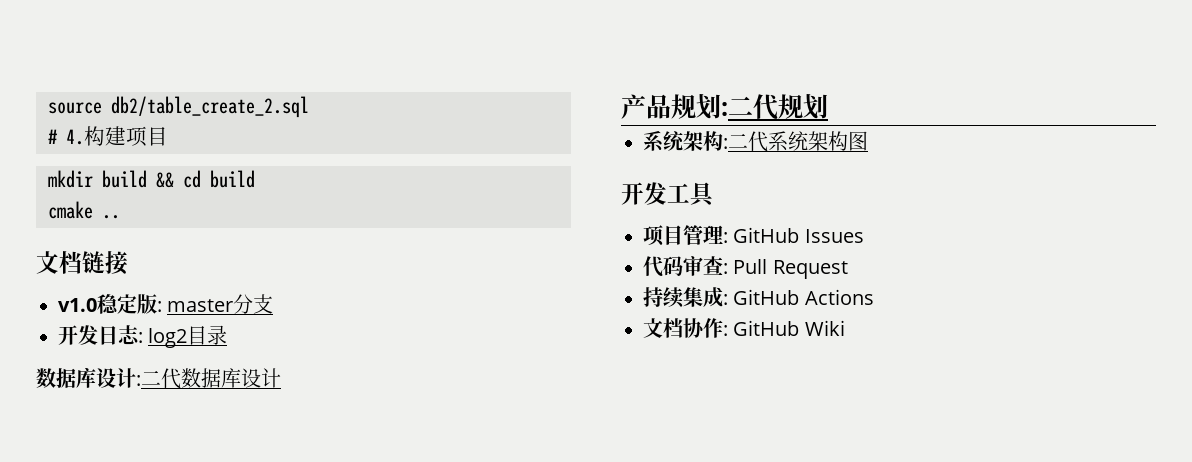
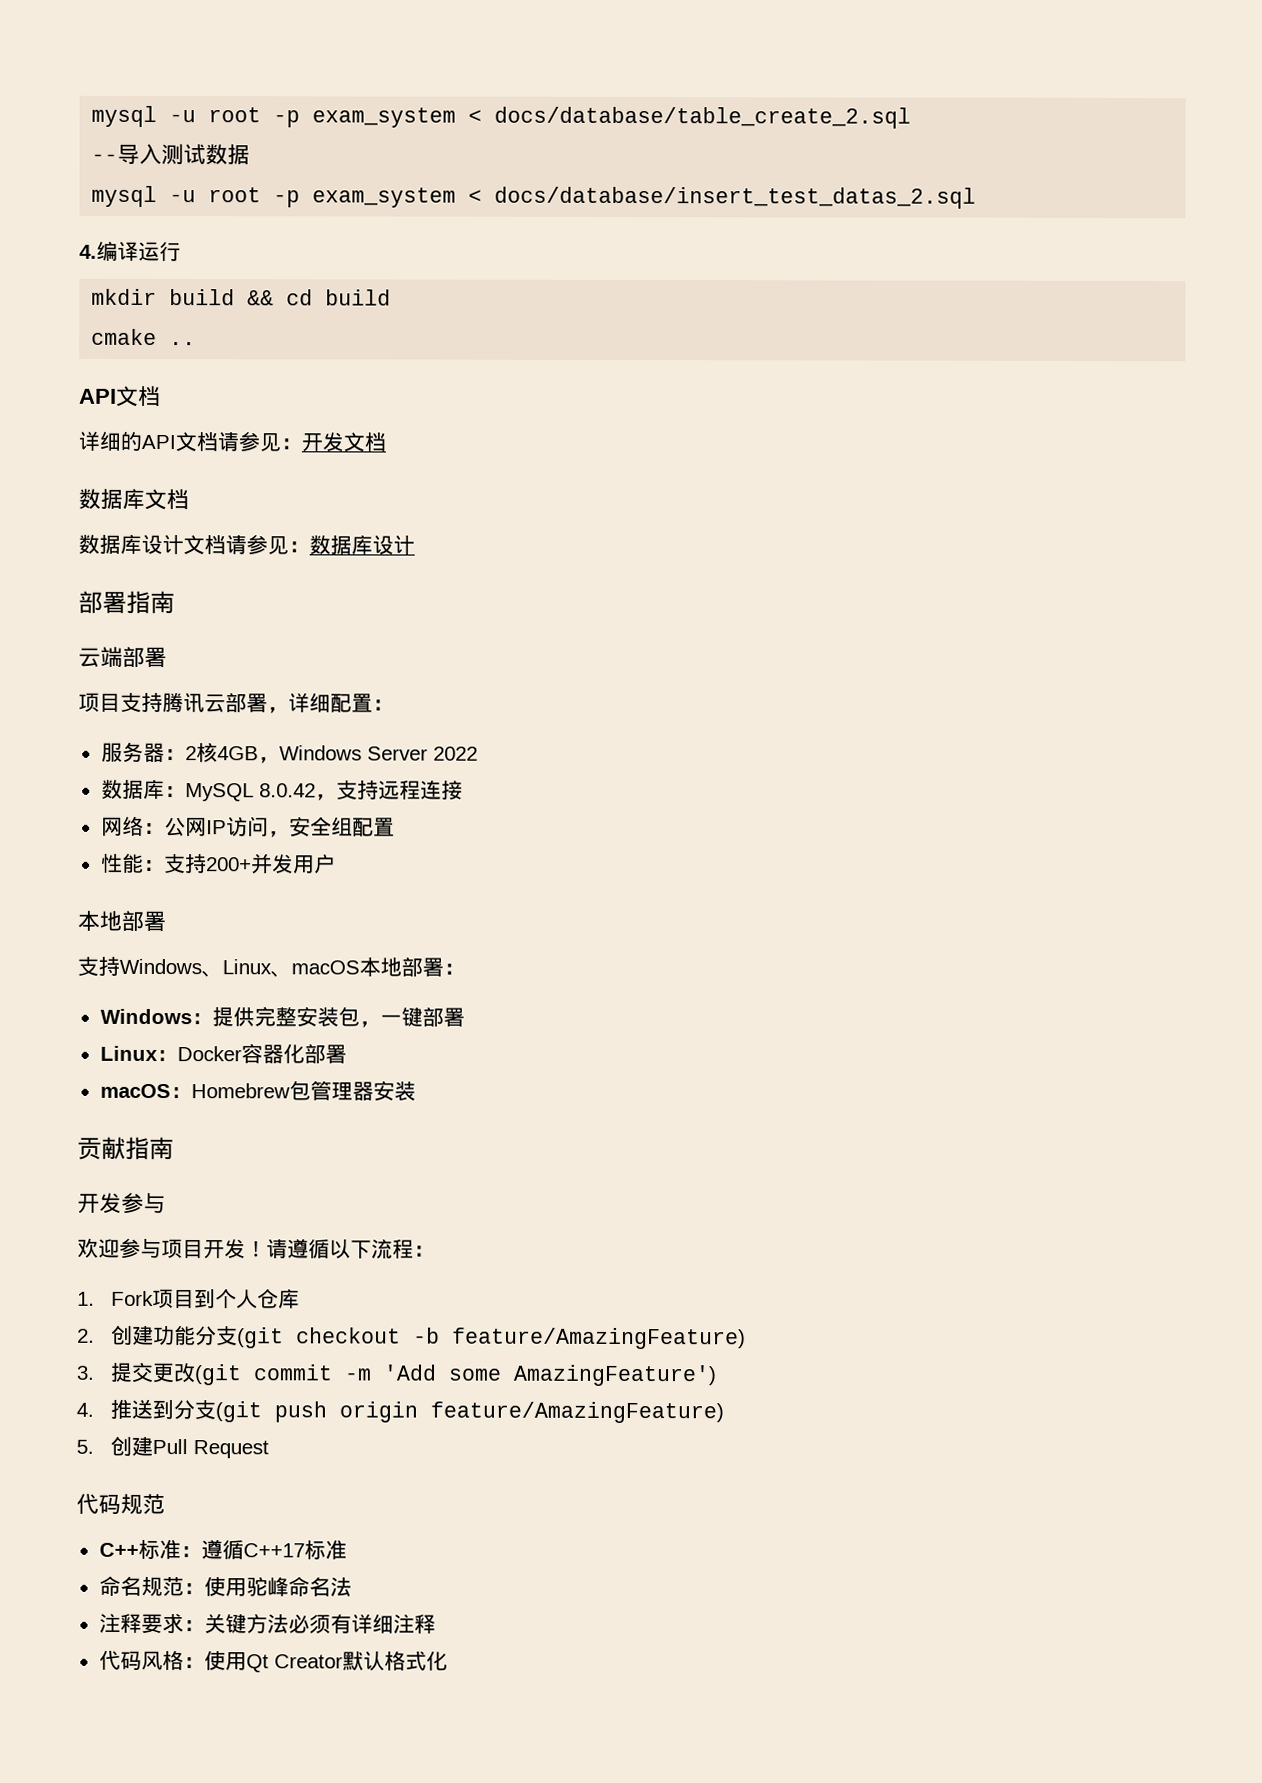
- source db2/table_create_2.sql
- # 4.构建项目
+ mysql -u root -p exam_system < docs/database/table_create_2.sql
+ --导入测试数据
+ mysql -u root -p exam_system < docs/database/insert_test_datas_2.sql
+ 4.编译运行
  cmake ..
- 文档链接
- v1.0稳定版: master分支
- 开发日志: log2目录
- 数据库设计:二代数据库设计
+ API文档
+ 详细的API文档请参见：开发文档
+ 数据库文档
+ 数据库设计文档请参见：数据库设计
- 产品规划:二代规划
- 系统架构:二代系统架构图
- 开发工具
- 项目管理: GitHub Issues
- 代码审查: Pull Request
- 持续集成: GitHub Actions
- 文档协作: GitHub Wiki
+ 部署指南
+ 云端部署
+ 项目支持腾讯云部署，详细配置：
+ 服务器：2核4GB，Windows Server 2022
+ 数据库：MySQL 8.0.42，支持远程连接
+ 网络：公网IP访问，安全组配置
+ 性能：支持200+并发用户
+ 本地部署
+ 支持Windows、Linux、macOS本地部署：
+ Windows：提供完整安装包，一键部署
+ Linux：Docker容器化部署
+ macOS：Homebrew包管理器安装
+ 贡献指南
+ 开发参与
+ 欢迎参与项目开发！请遵循以下流程：
+ 1. Fork项目到个人仓库
+ 2.创建功能分支(git checkout -b feature/AmazingFeature)
+ 3.提交更改(git commit -m 'Add some AmazingFeature')
+ 4.推送到分支(git push origin feature/AmazingFeature)
+ 5.创建Pull Request
+ 代码规范
+ C++标准：遵循C++17标准
+ 命名规范：使用驼峰命名法
+ 注释要求：关键方法必须有详细注释
+ 代码风格：使用Qt Creator默认格式化

